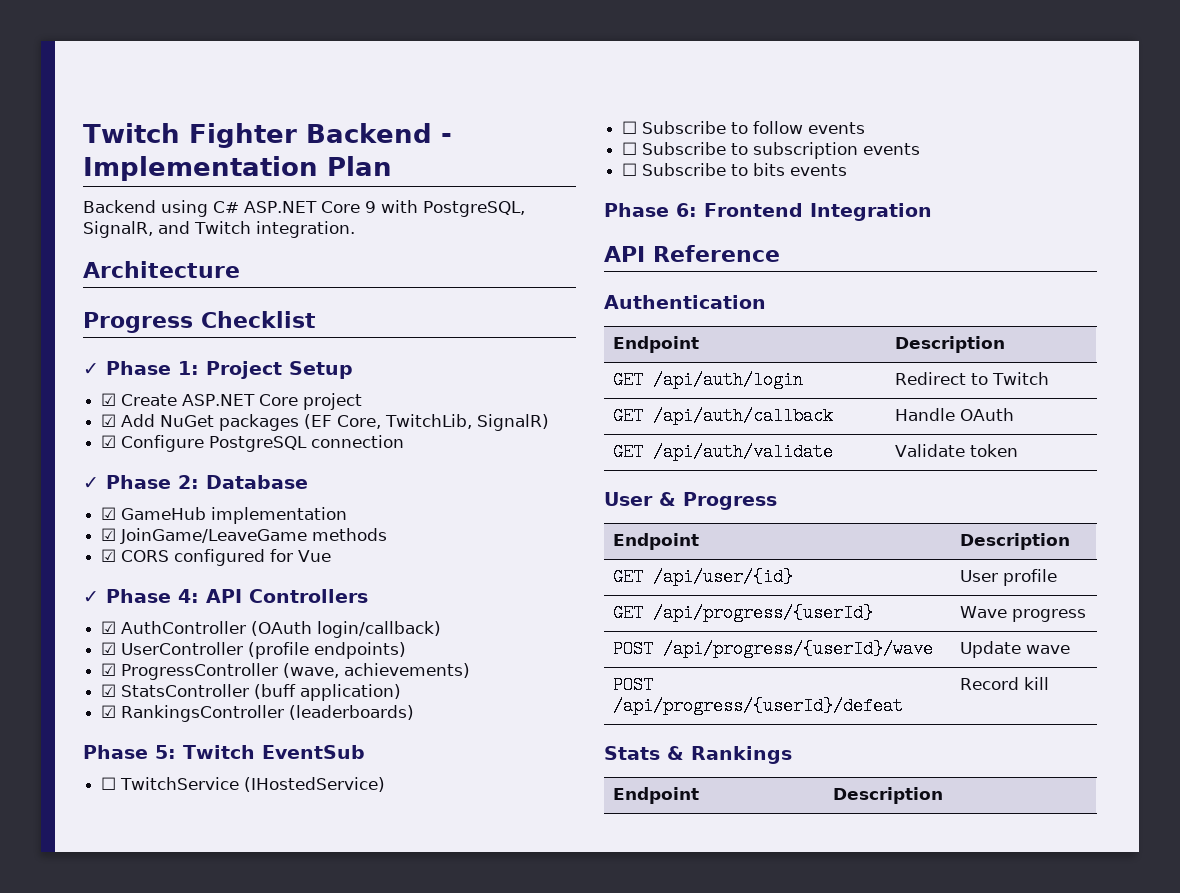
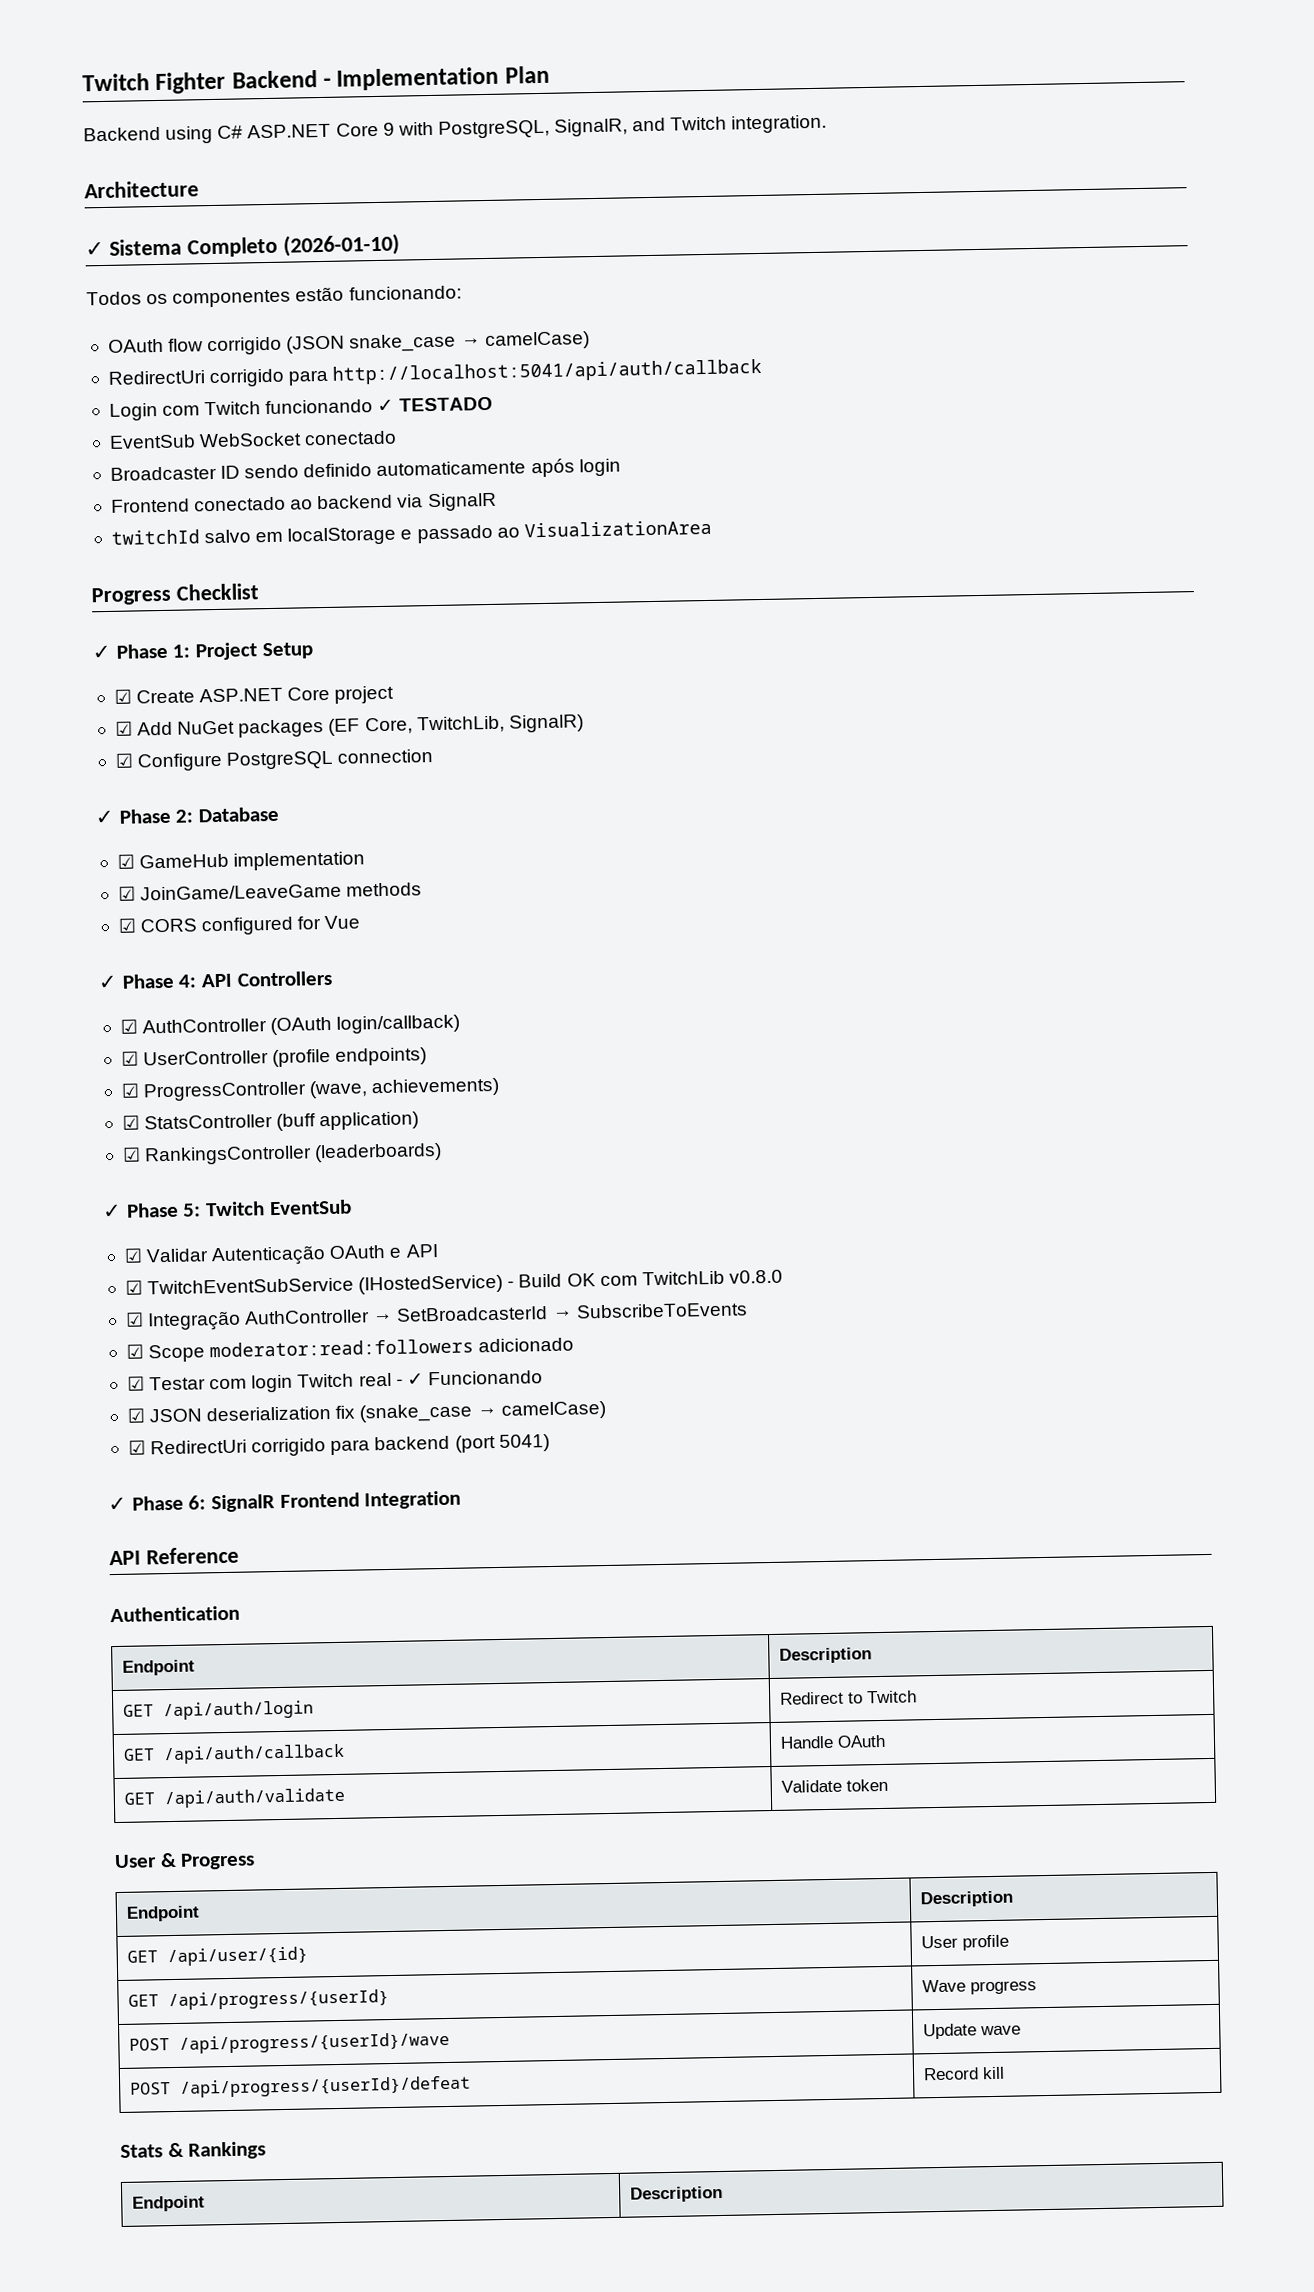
+ ✓ Sistema Completo (2026-01-10)
+ Todos os componentes estão funcionando:
+ OAuth flow corrigido (JSON snake_case → camelCase)
+ RedirectUri corrigido para http://localhost:5041/api/auth/callback
+ Login com Twitch funcionando ✓ TESTADO
+ EventSub WebSocket conectado
+ Broadcaster ID sendo definido automaticamente após login
+ Frontend conectado ao backend via SignalR
+ twitchId salvo em localStorage e passado ao VisualizationArea
- Phase 5: Twitch EventSub
+ ✓ Phase 5: Twitch EventSub
- ☐ TwitchService (IHostedService)
- ☐ Subscribe to follow events
- ☐ Subscribe to subscription events
- ☐ Subscribe to bits events
- Phase 6: Frontend Integration
+ ☑ Validar Autenticação OAuth e API
+ ☑ TwitchEventSubService (IHostedService) - Build OK com TwitchLib v0.8.0
+ ☑ Integração AuthController → SetBroadcasterId → SubscribeToEvents
+ ☑ Scope moderator:read:followers adicionado
+ ☑ Testar com login Twitch real - ✓ Funcionando
+ ☑ JSON deserialization fix (snake_case → camelCase)
+ ☑ RedirectUri corrigido para backend (port 5041)
+ ✓ Phase 6: SignalR Frontend Integration

